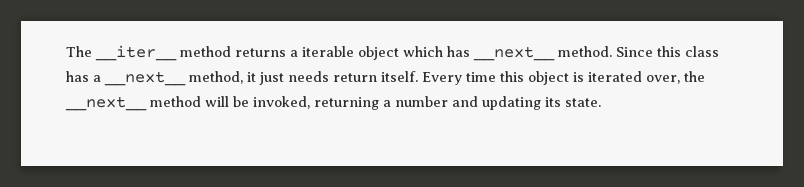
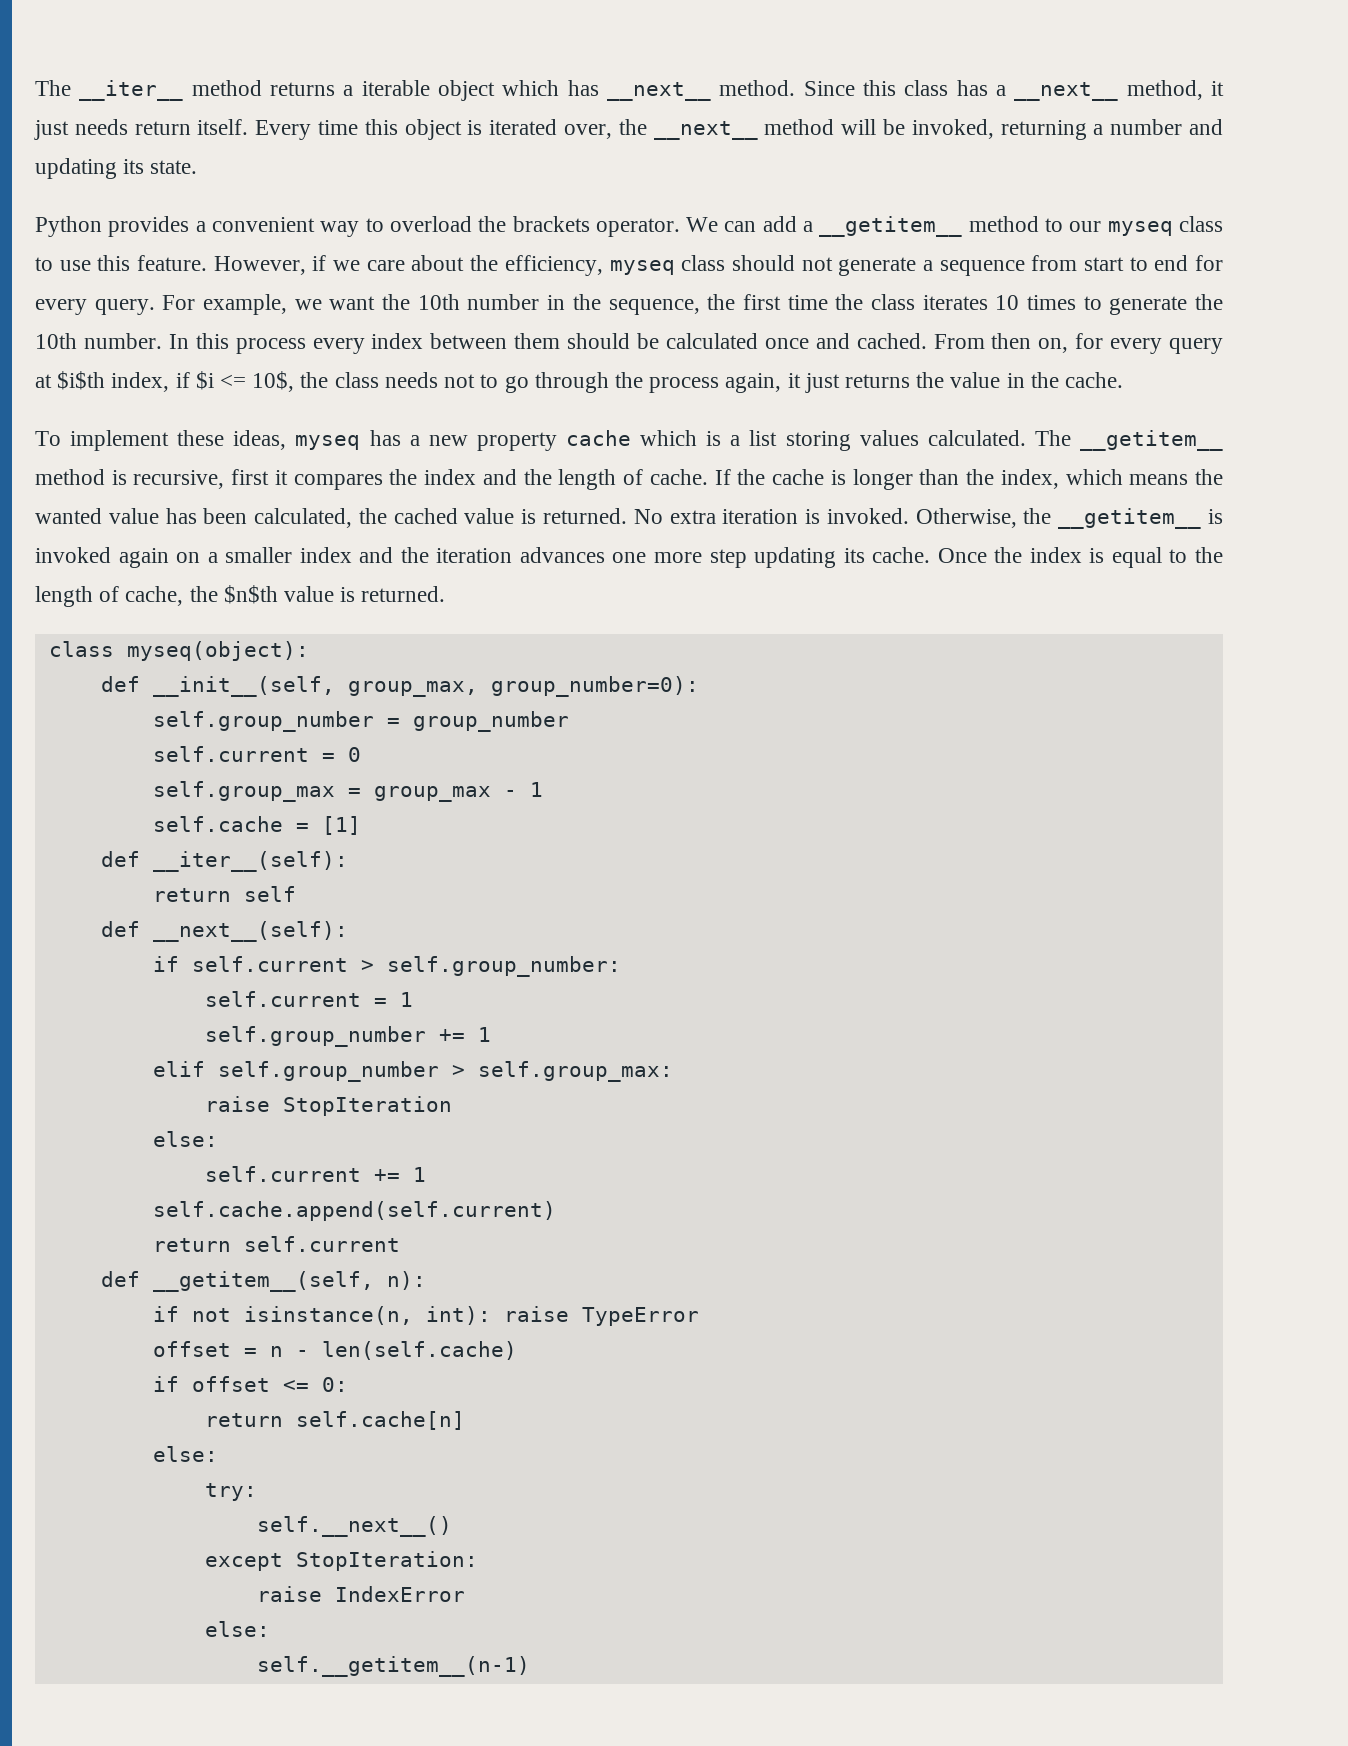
+ Python provides a convenient way to overload the brackets operator. We can add a __getitem__ method to our myseq class to use this feature. However, if we care about the efficiency, myseq class should not generate a sequence from start to end for every query. For example, we want the 10th number in the sequence, the first time the class iterates 10 times to generate the 10th number. In this process every index between them should be calculated once and cached. From then on, for every query at $i$th index, if $i <= 10$, the class needs not to go through the process again, it just returns the value in the cache.
+ To implement these ideas, myseq has a new property cache which is a list storing values calculated. The __getitem__ method is recursive, first it compares the index and the length of cache. If the cache is longer than the index, which means the wanted value has been calculated, the cached value is returned. No extra iteration is invoked. Otherwise, the __getitem__ is invoked again on a smaller index and the iteration advances one more step updating its cache. Once the index is equal to the length of cache, the $n$th value is returned.
+ class myseq(object):
+ def __init__(self, group_max, group_number=0):
+ self.group_number = group_number
+ self.current = 0
+ self.group_max = group_max - 1
+ self.cache = [1]
+ def __iter__(self):
+ return self
+ def __next__(self):
+ if self.current > self.group_number:
+ self.current = 1
+ self.group_number += 1
+ elif self.group_number > self.group_max:
+ raise StopIteration
+ else:
+ self.current += 1
+ self.cache.append(self.current)
+ return self.current
+ def __getitem__(self, n):
+ if not isinstance(n, int): raise TypeError
+ offset = n - len(self.cache)
+ if offset <= 0:
+ return self.cache[n]
+ else:
+ try:
+ self.__next__()
+ except StopIteration:
+ raise IndexError
+ else:
+ self.__getitem__(n-1)

